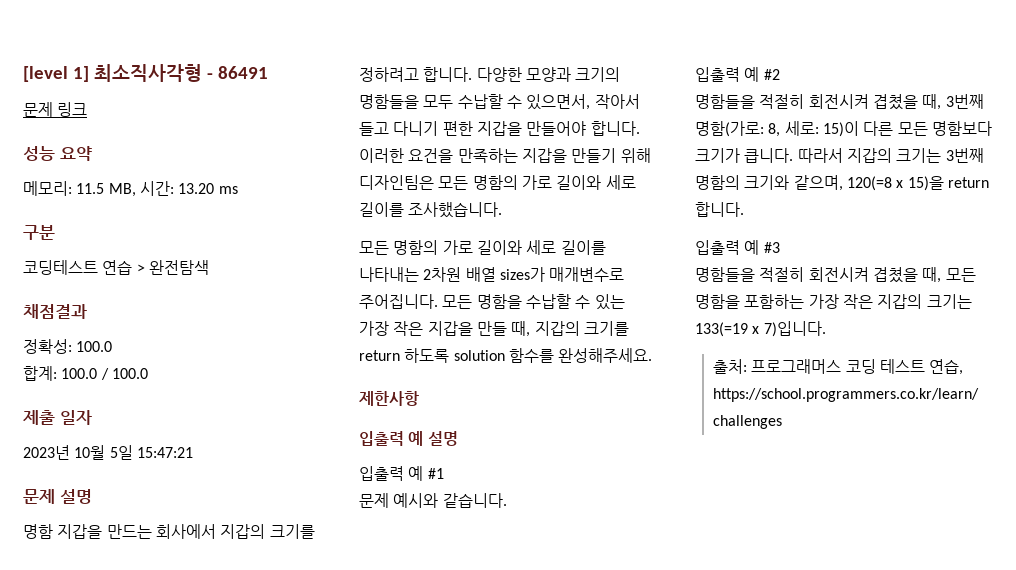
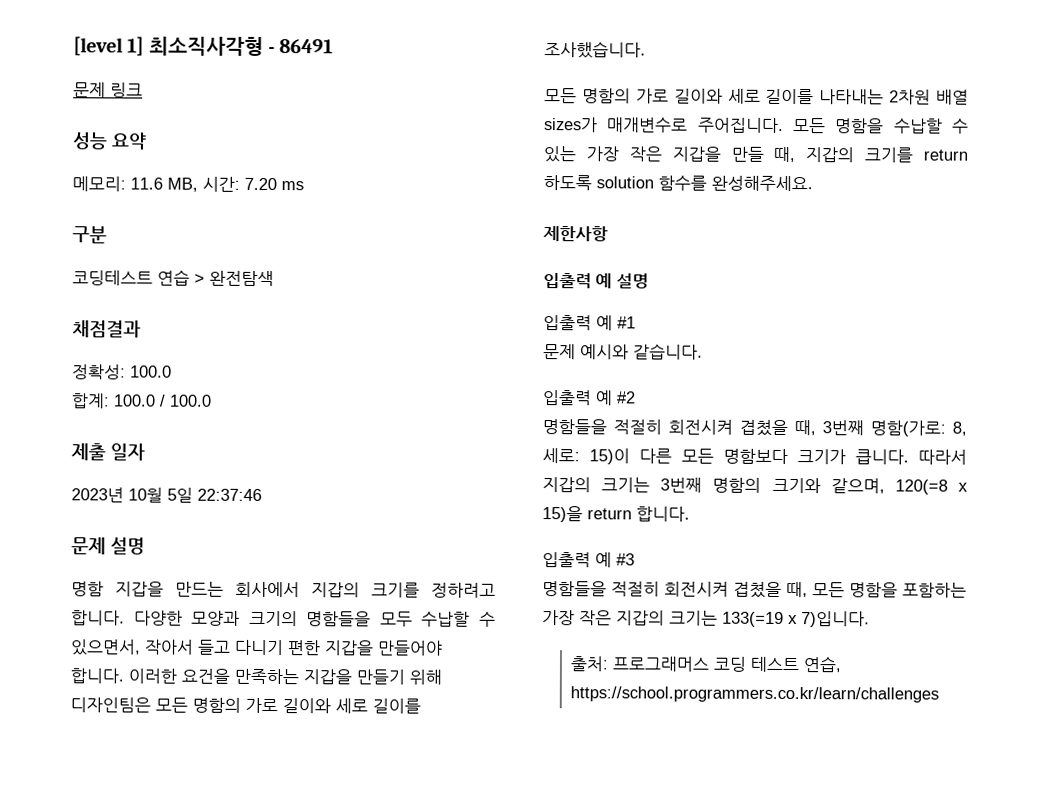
- 메모리: 11.5 MB, 시간: 13.20 ms
+ 메모리: 11.6 MB, 시간: 7.20 ms
- 2023년 10월 5일 15:47:21
+ 2023년 10월 5일 22:37:46

